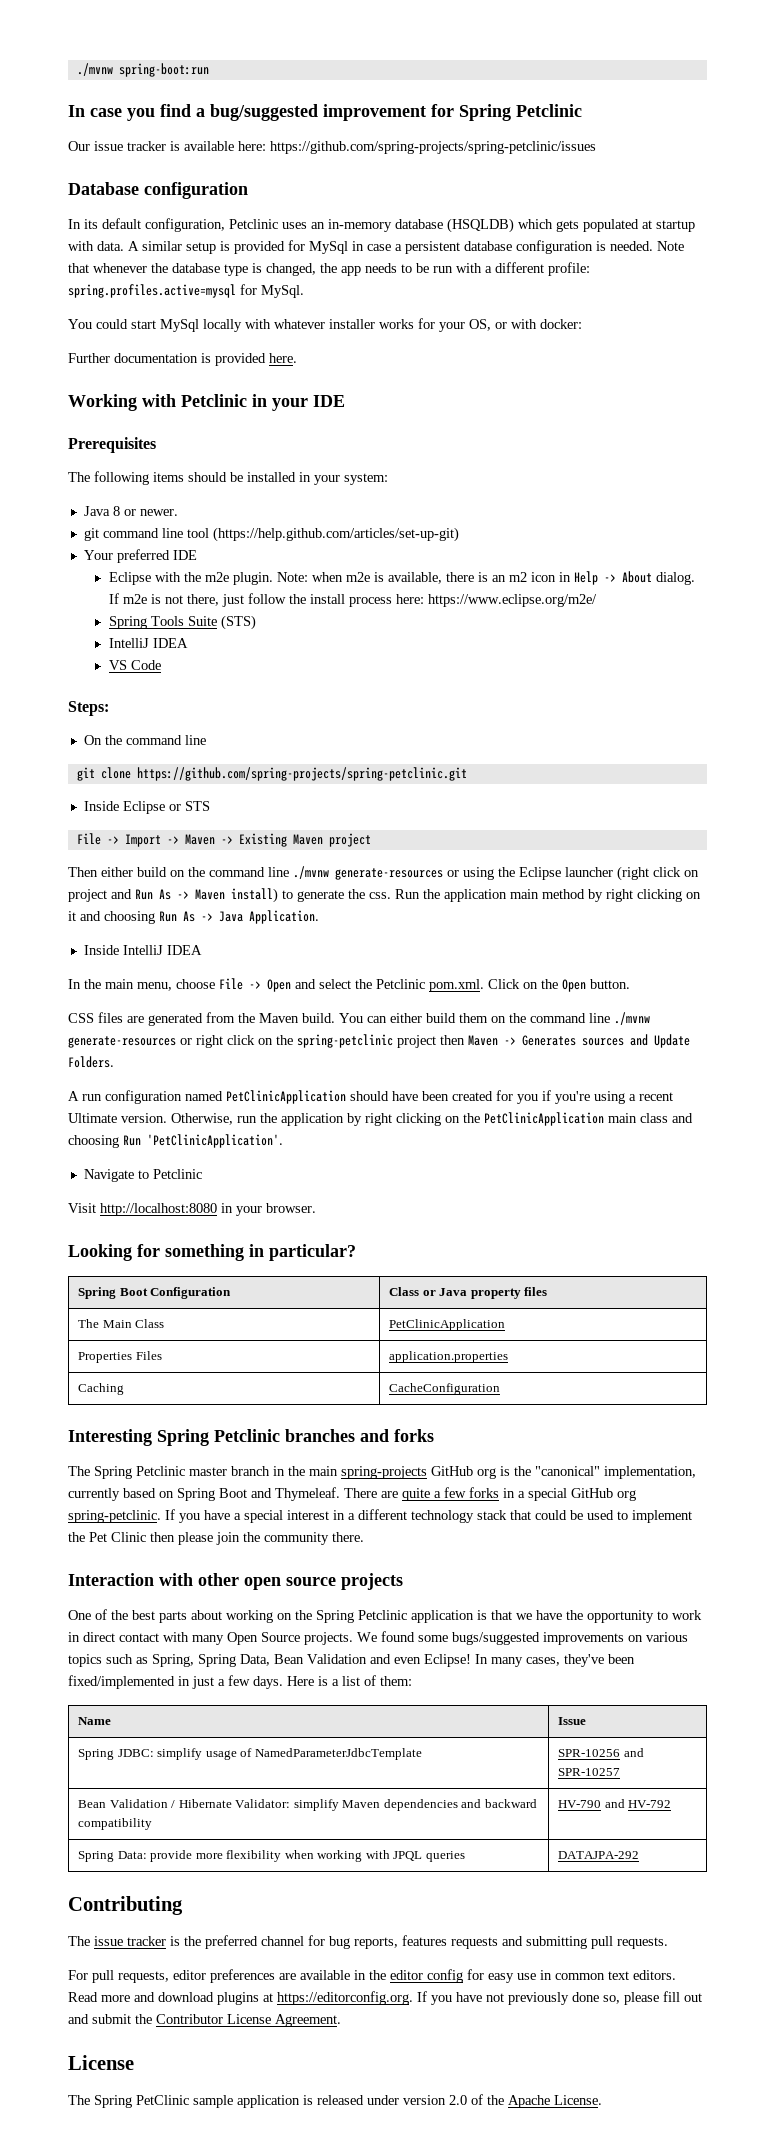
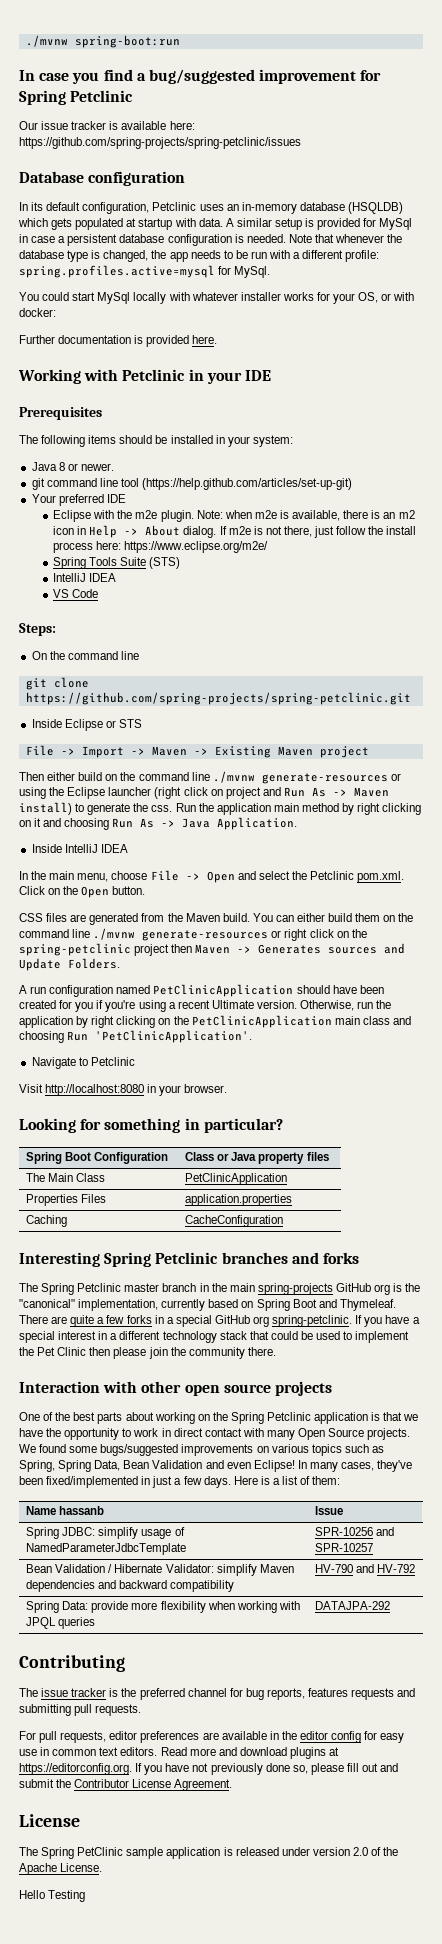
- Name | Issue
+ Name hassanb | Issue
+ Hello Testing

